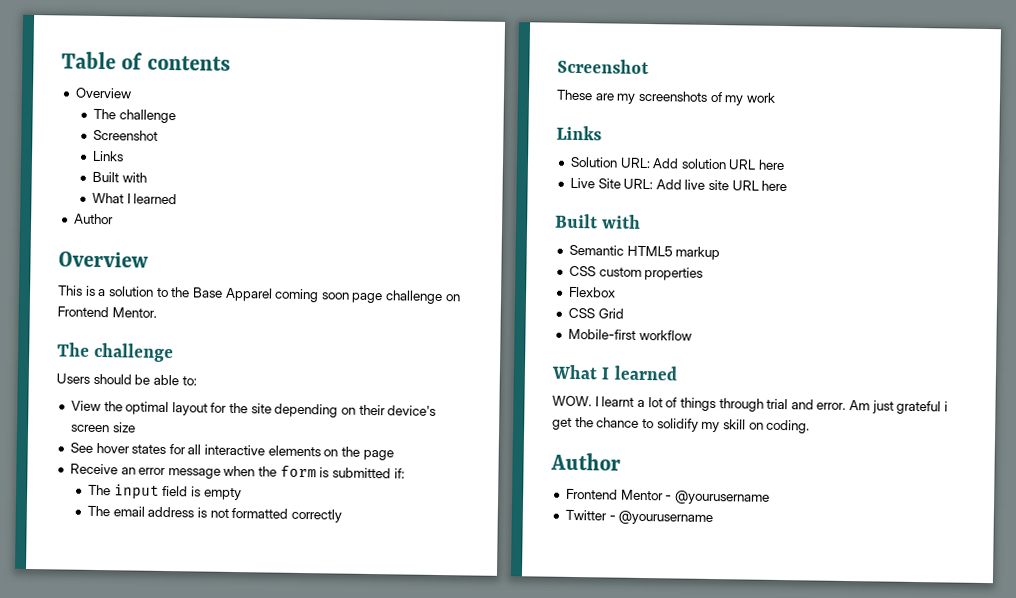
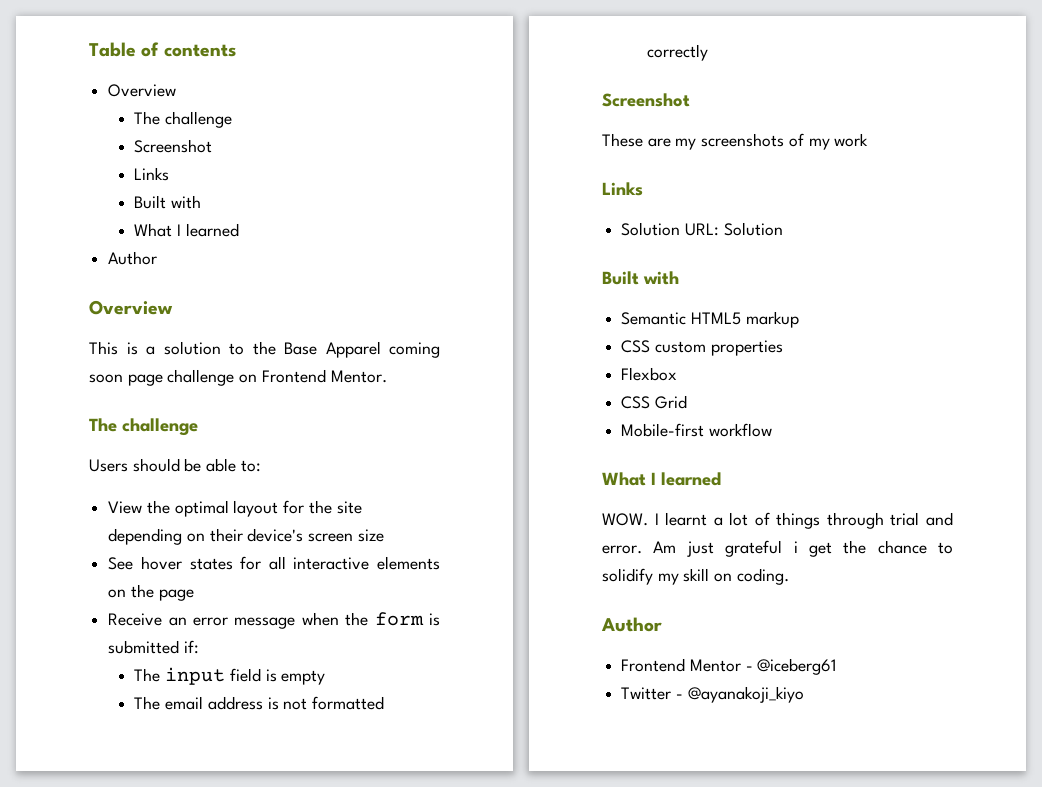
- Solution URL: Add solution URL here
- Live Site URL: Add live site URL here
+ Solution URL: Solution
- Frontend Mentor - @yourusername
+ Frontend Mentor - @iceberg61
- Twitter - @yourusername
+ Twitter - @ayanakoji_kiyo

